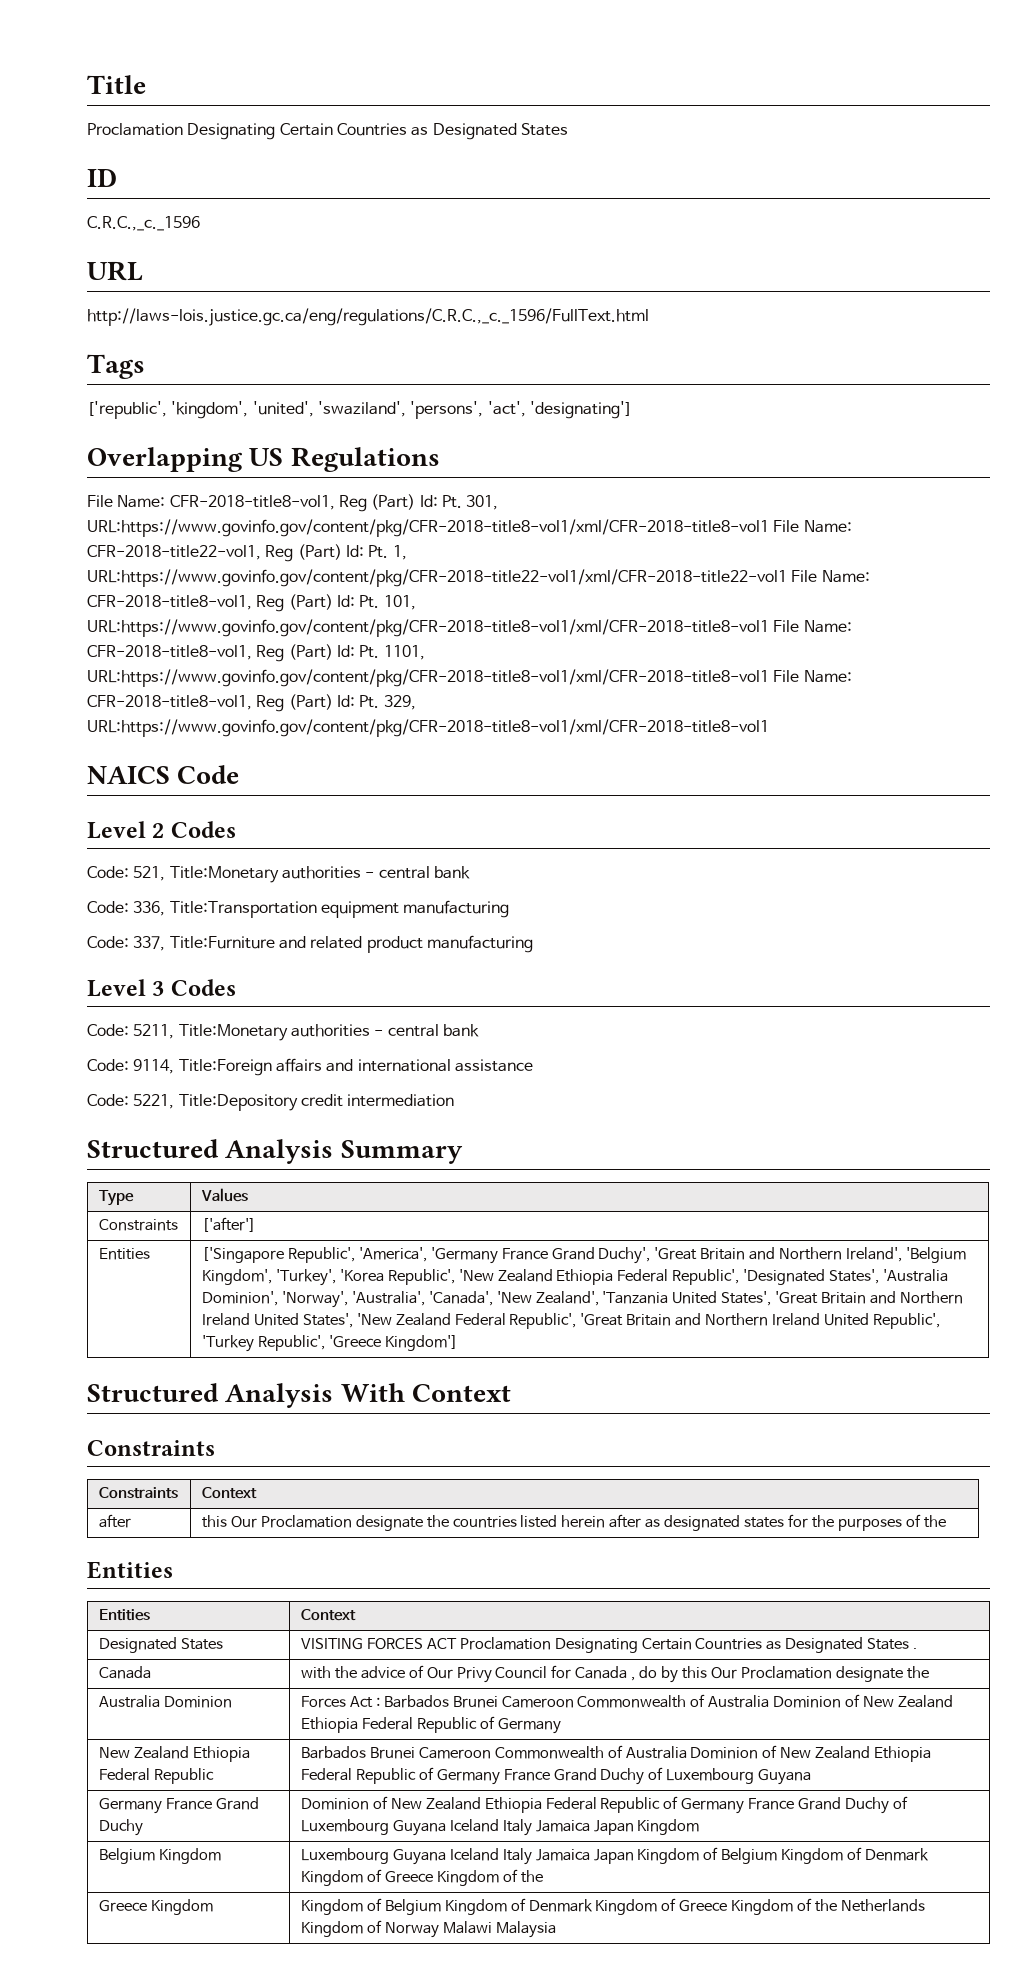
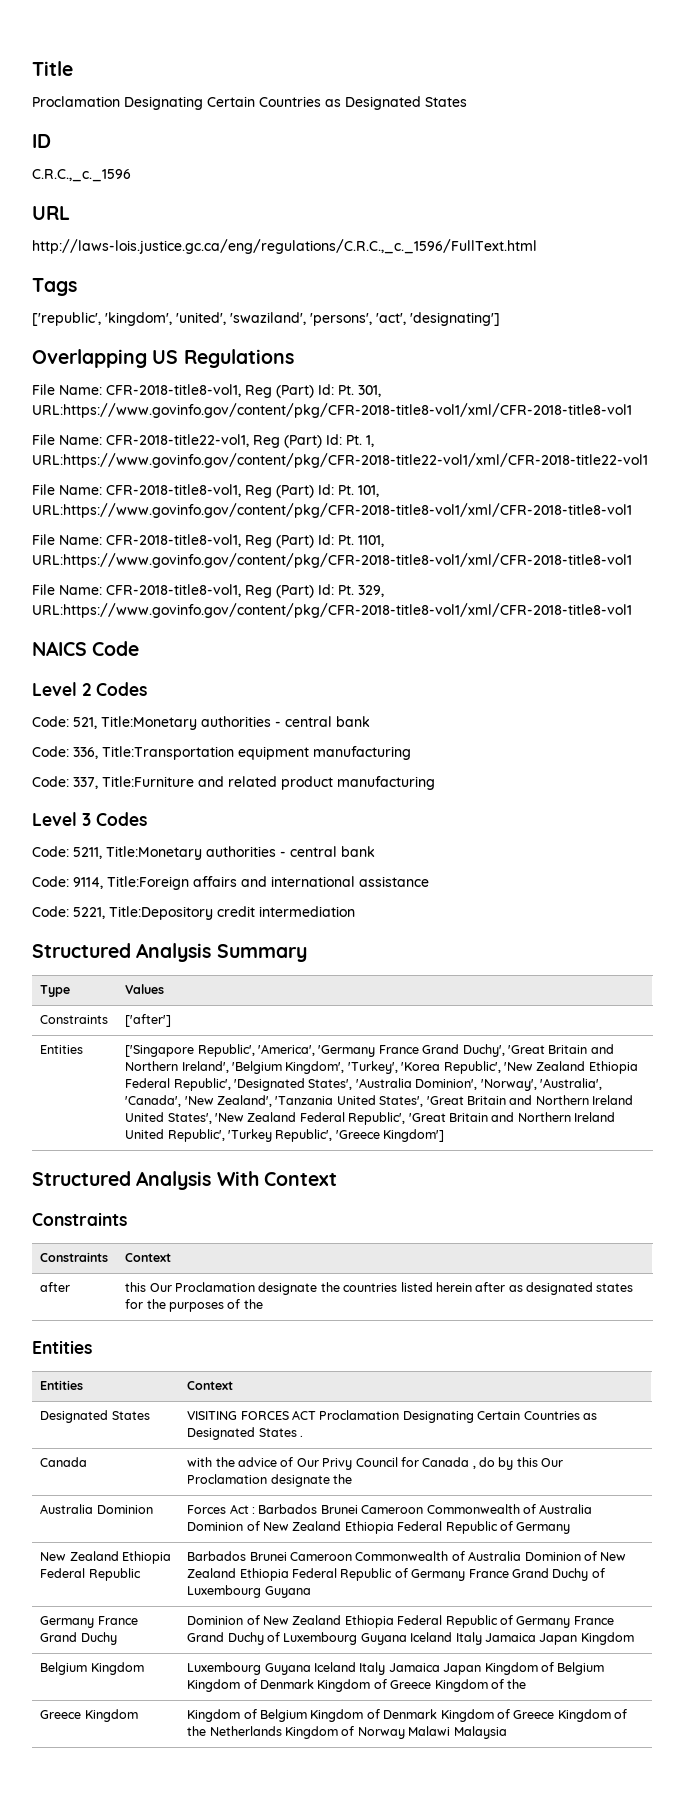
- File Name: CFR-2018-title8-vol1, Reg (Part) Id: Pt. 301, URL:https://www.govinfo.gov/content/pkg/CFR-2018-title8-vol1/xml/CFR-2018-title8-vol1 File Name: CFR-2018-title22-vol1, Reg (Part) Id: Pt. 1, URL:https://www.govinfo.gov/content/pkg/CFR-2018-title22-vol1/xml/CFR-2018-title22-vol1 File Name: CFR-2018-title8-vol1, Reg (Part) Id: Pt. 101, URL:https://www.govinfo.gov/content/pkg/CFR-2018-title8-vol1/xml/CFR-2018-title8-vol1 File Name: CFR-2018-title8-vol1, Reg (Part) Id: Pt. 1101, URL:https://www.govinfo.gov/content/pkg/CFR-2018-title8-vol1/xml/CFR-2018-title8-vol1 File Name: CFR-2018-title8-vol1, Reg (Part) Id: Pt. 329, URL:https://www.govinfo.gov/content/pkg/CFR-2018-title8-vol1/xml/CFR-2018-title8-vol1
+ File Name: CFR-2018-title8-vol1, Reg (Part) Id: Pt. 301, URL:https://www.govinfo.gov/content/pkg/CFR-2018-title8-vol1/xml/CFR-2018-title8-vol1
+ File Name: CFR-2018-title22-vol1, Reg (Part) Id: Pt. 1, URL:https://www.govinfo.gov/content/pkg/CFR-2018-title22-vol1/xml/CFR-2018-title22-vol1
+ File Name: CFR-2018-title8-vol1, Reg (Part) Id: Pt. 101, URL:https://www.govinfo.gov/content/pkg/CFR-2018-title8-vol1/xml/CFR-2018-title8-vol1
+ File Name: CFR-2018-title8-vol1, Reg (Part) Id: Pt. 1101, URL:https://www.govinfo.gov/content/pkg/CFR-2018-title8-vol1/xml/CFR-2018-title8-vol1
+ File Name: CFR-2018-title8-vol1, Reg (Part) Id: Pt. 329, URL:https://www.govinfo.gov/content/pkg/CFR-2018-title8-vol1/xml/CFR-2018-title8-vol1

